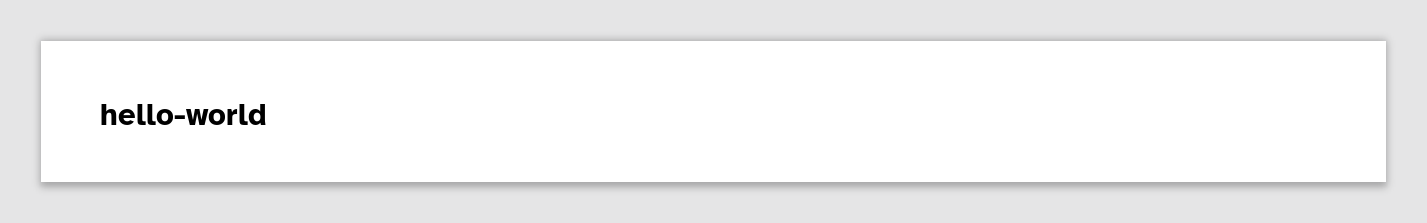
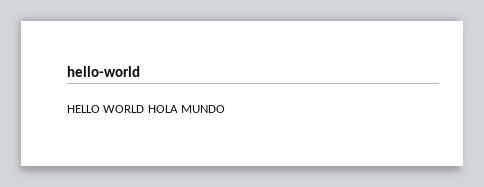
+ HELLO WORLD HOLA MUNDO

